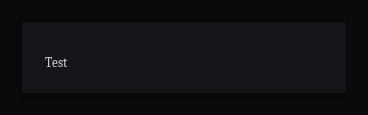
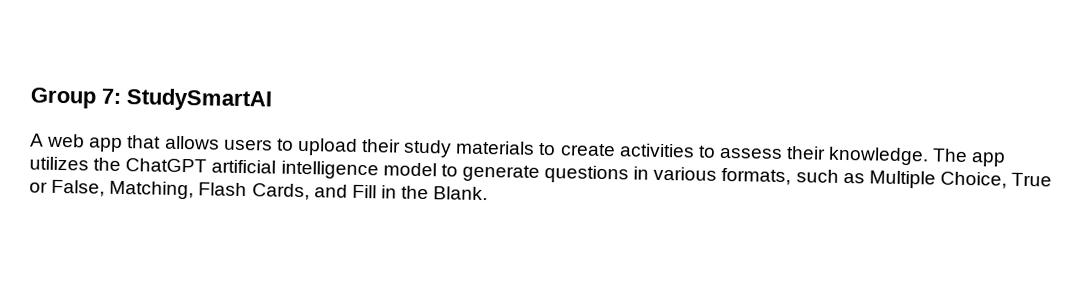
- Test
+ Group 7: StudySmartAI
+ A web app that allows users to upload their study materials to create activities to assess their knowledge. The app utilizes the ChatGPT artificial intelligence model to generate questions in various formats, such as Multiple Choice, True or False, Matching, Flash Cards, and Fill in the Blank.

